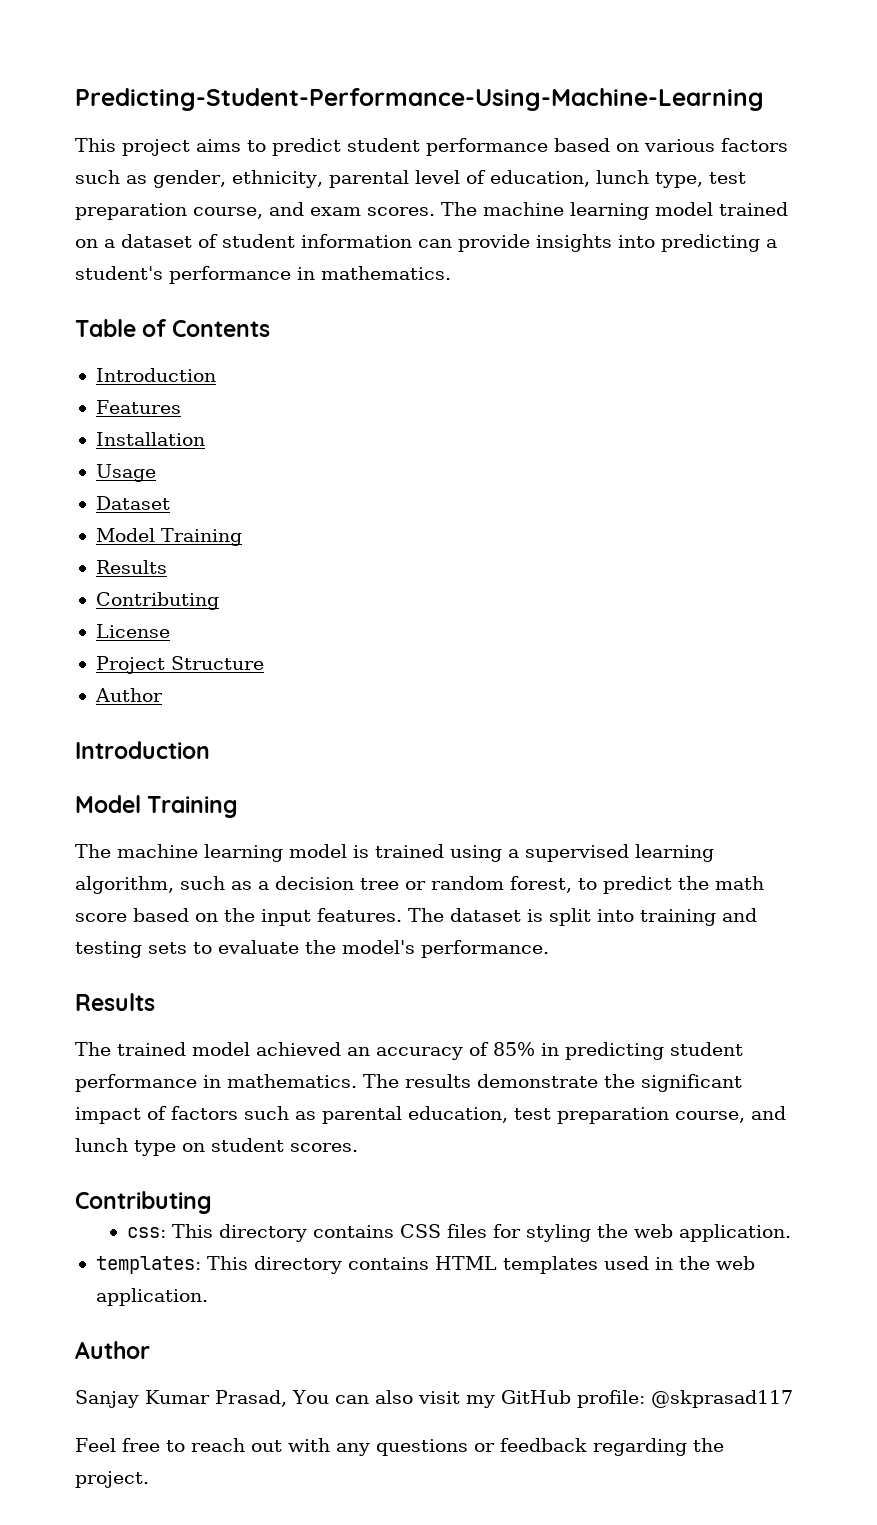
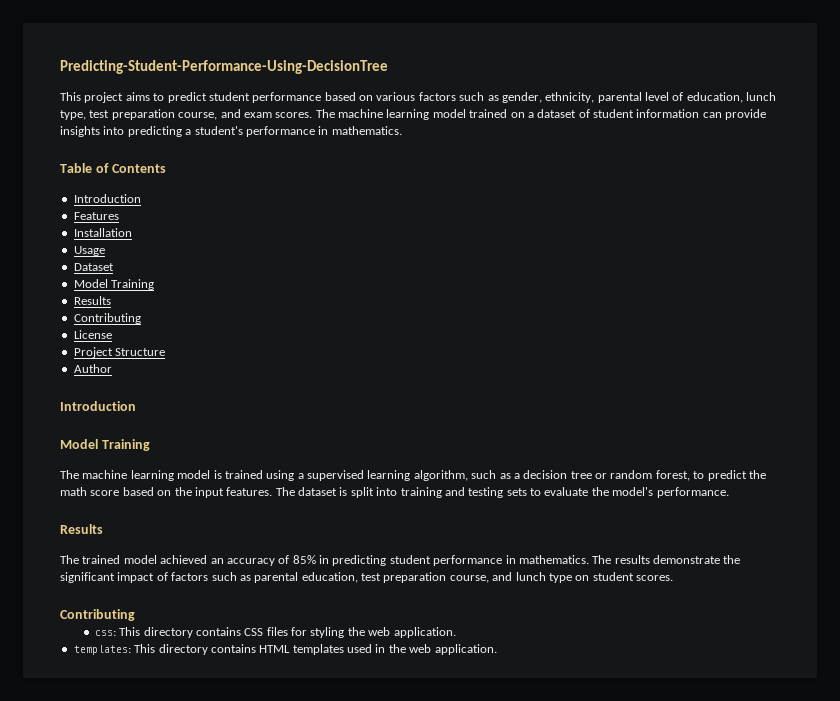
- Predicting-Student-Performance-Using-Machine-Learning
+ Predicting-Student-Performance-Using-DecisionTree
  templates: This directory contains HTML templates used in the web application.
- Author
- Sanjay Kumar Prasad, You can also visit my GitHub profile: @skprasad117
- Feel free to reach out with any questions or feedback regarding the project.

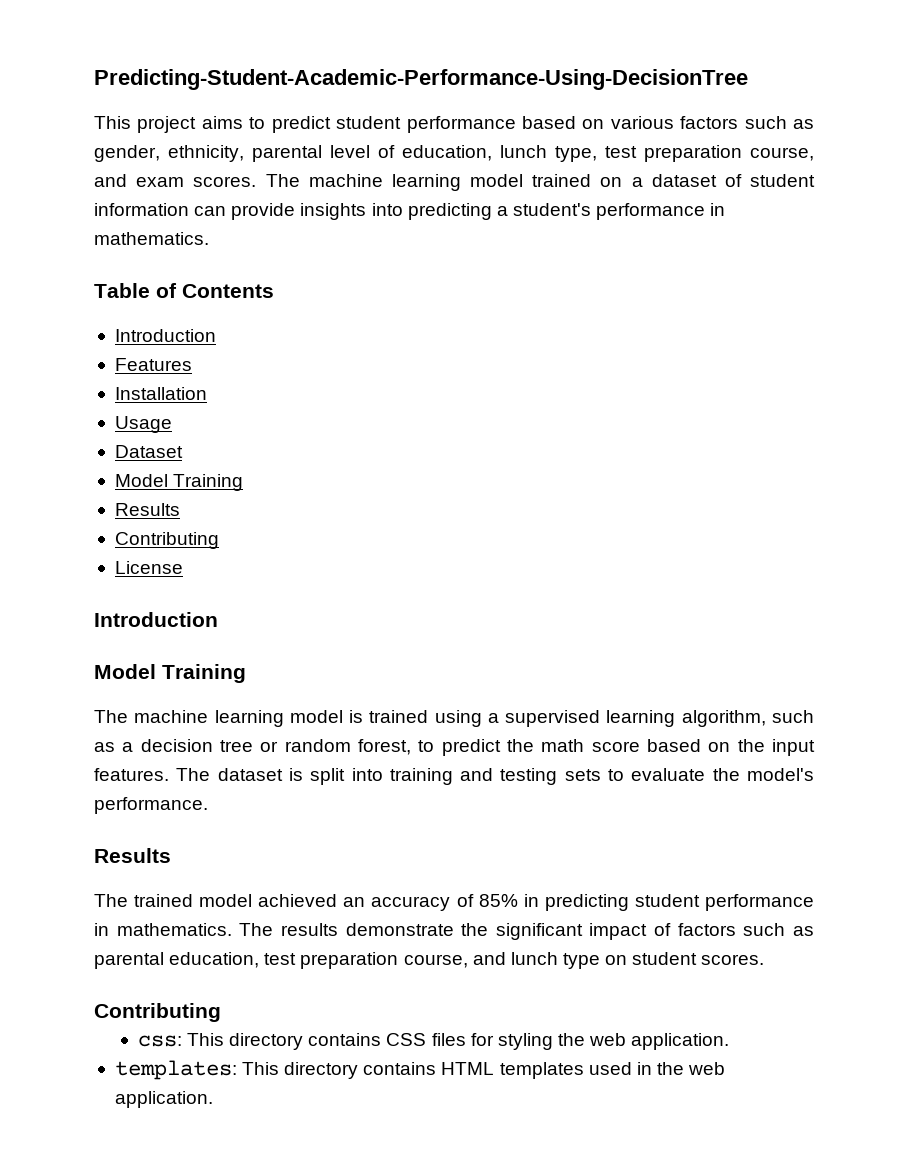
- Predicting-Student-Performance-Using-DecisionTree
+ Predicting-Student-Academic-Performance-Using-DecisionTree
- Project Structure
- Author

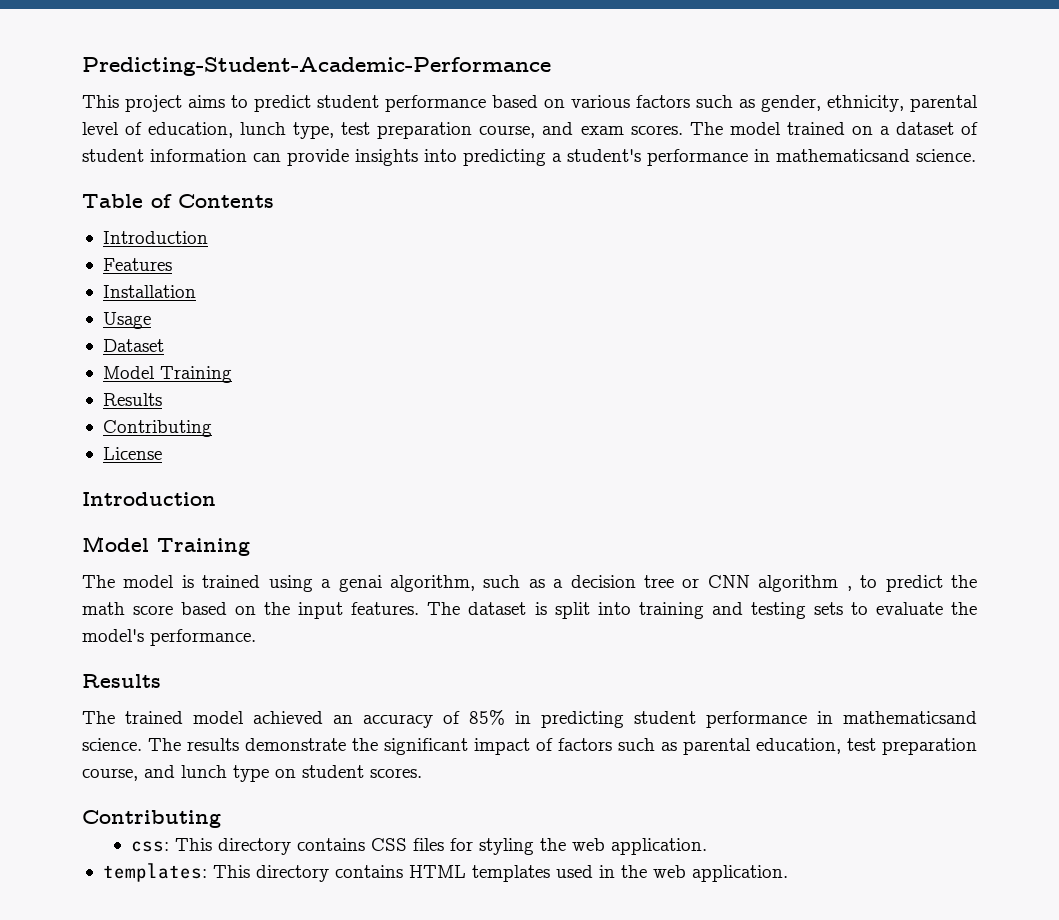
- Predicting-Student-Academic-Performance-Using-DecisionTree
+ Predicting-Student-Academic-Performance
- The machine learning model trained on a dataset of student information can provide insights into predicting a student's performance in mathematics.
+ The model trained on a dataset of student information can provide insights into predicting a student's performance in mathematicsand science.
- The machine learning model is trained using a supervised learning algorithm, such as a decision tree or random forest, to predict the math score based on the input features.
+ The model is trained using a genai algorithm, such as a decision tree or CNN algorithm , to predict the math score based on the input features.
- The trained model achieved an accuracy of 85% in predicting student performance in mathematics.
+ The trained model achieved an accuracy of 85% in predicting student performance in mathematicsand science.

